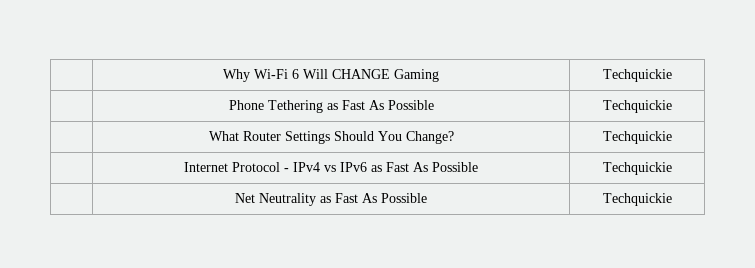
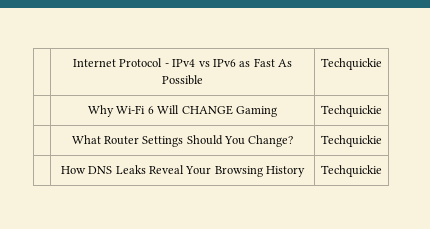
- | Why Wi-Fi 6 Will CHANGE Gaming | Techquickie
- | Phone Tethering as Fast As Possible | Techquickie
- | What Router Settings Should You Change? | Techquickie
- | Net Neutrality as Fast As Possible | Techquickie
+ | Why Wi-Fi 6 Will CHANGE Gaming | Techquickie
+ | What Router Settings Should You Change? | Techquickie
+ | How DNS Leaks Reveal Your Browsing History | Techquickie

